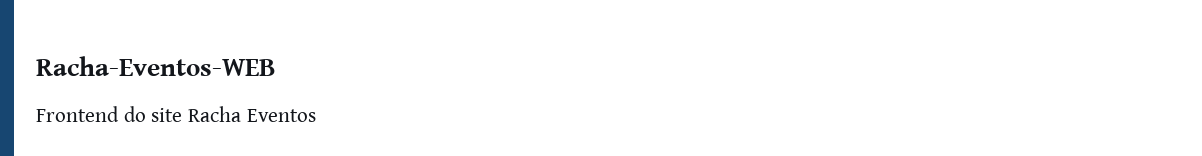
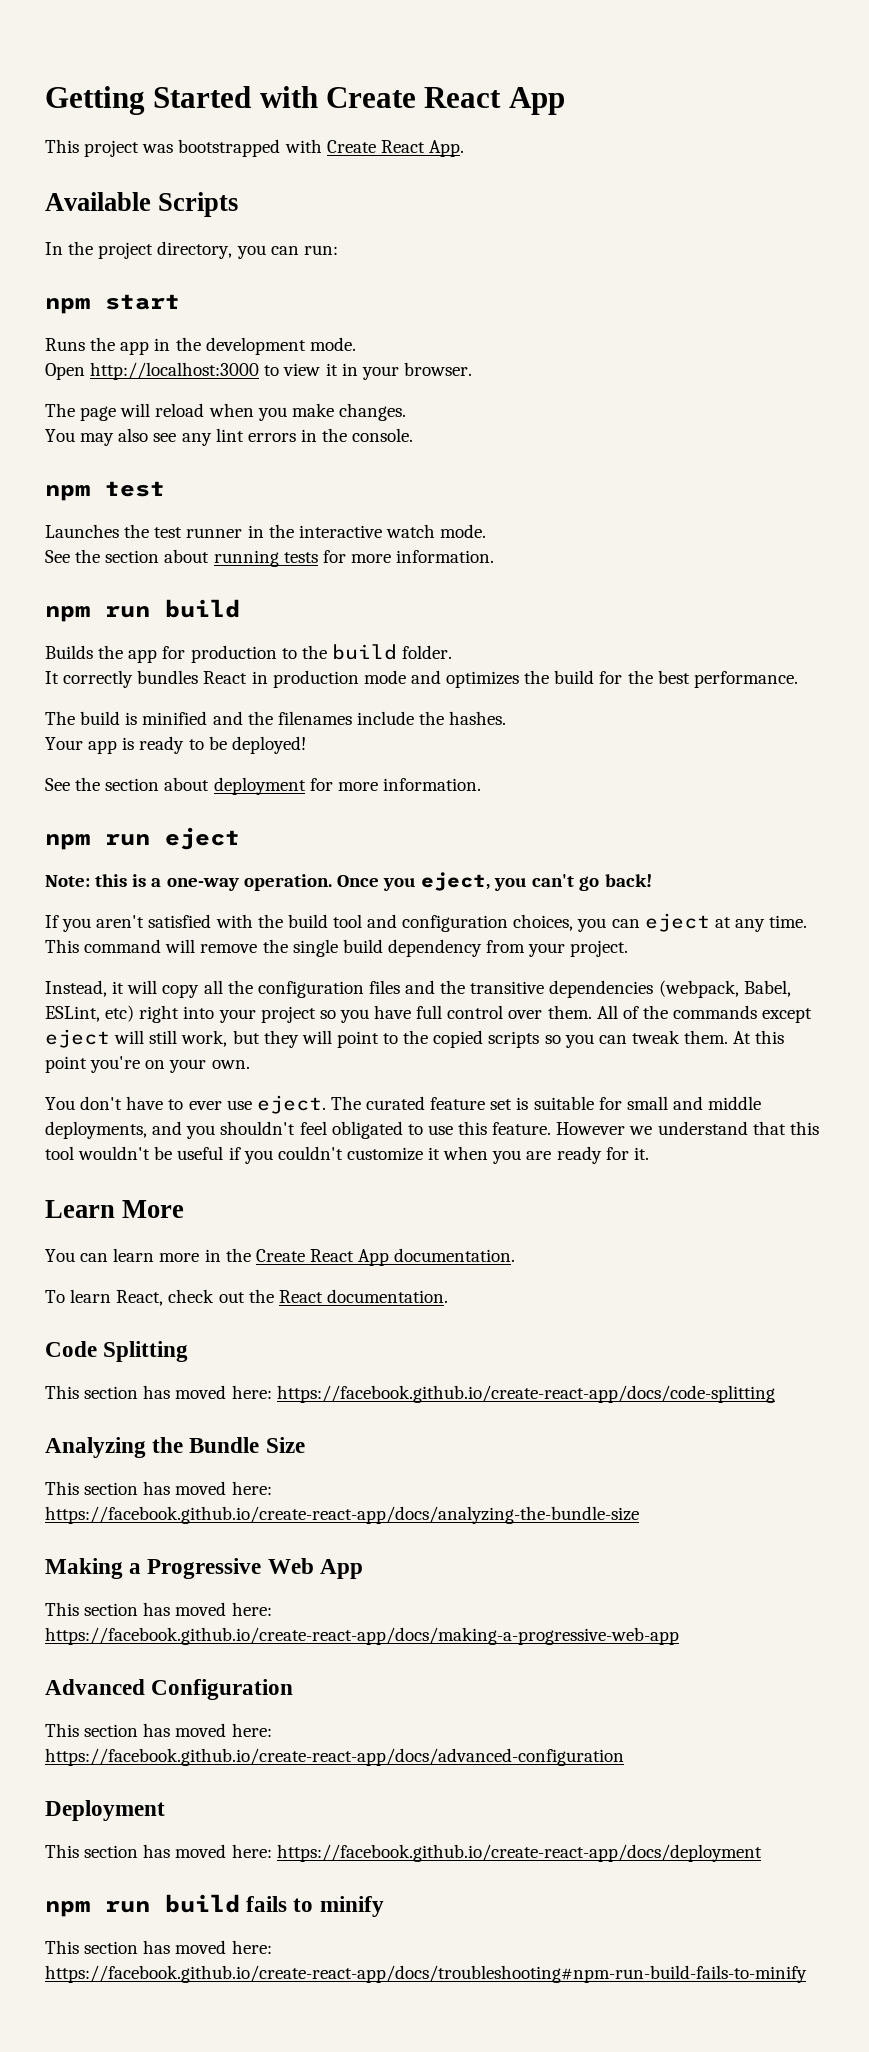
- Racha-Eventos-WEB
- Frontend do site Racha Eventos
+ Getting Started with Create React App
+ This project was bootstrapped with Create React App.
+ Available Scripts
+ In the project directory, you can run:
+ npm start
+ Runs the app in the development mode.
+ Open http://localhost:3000 to view it in your browser.
+ The page will reload when you make changes.
+ You may also see any lint errors in the console.
+ npm test
+ Launches the test runner in the interactive watch mode.
+ See the section about running tests for more information.
+ npm run build
+ Builds the app for production to the build folder.
+ It correctly bundles React in production mode and optimizes the build for the best performance.
+ The build is minified and the filenames include the hashes.
+ Your app is ready to be deployed!
+ See the section about deployment for more information.
+ npm run eject
+ Note: this is a one-way operation. Once you eject, you can't go back!
+ If you aren't satisfied with the build tool and configuration choices, you can eject at any time. This command will remove the single build dependency from your project.
+ Instead, it will copy all the configuration files and the transitive dependencies (webpack, Babel, ESLint, etc) right into your project so you have full control over them. All of the commands except eject will still work, but they will point to the copied scripts so you can tweak them. At this point you're on your own.
+ You don't have to ever use eject. The curated feature set is suitable for small and middle deployments, and you shouldn't feel obligated to use this feature. However we understand that this tool wouldn't be useful if you couldn't customize it when you are ready for it.
+ Learn More
+ You can learn more in the Create React App documentation.
+ To learn React, check out the React documentation.
+ Code Splitting
+ This section has moved here: https://facebook.github.io/create-react-app/docs/code-splitting
+ Analyzing the Bundle Size
+ This section has moved here: https://facebook.github.io/create-react-app/docs/analyzing-the-bundle-size
+ Making a Progressive Web App
+ This section has moved here: https://facebook.github.io/create-react-app/docs/making-a-progressive-web-app
+ Advanced Configuration
+ This section has moved here: https://facebook.github.io/create-react-app/docs/advanced-configuration
+ Deployment
+ This section has moved here: https://facebook.github.io/create-react-app/docs/deployment
+ npm run build fails to minify
+ This section has moved here: https://facebook.github.io/create-react-app/docs/troubleshooting#npm-run-build-fails-to-minify

